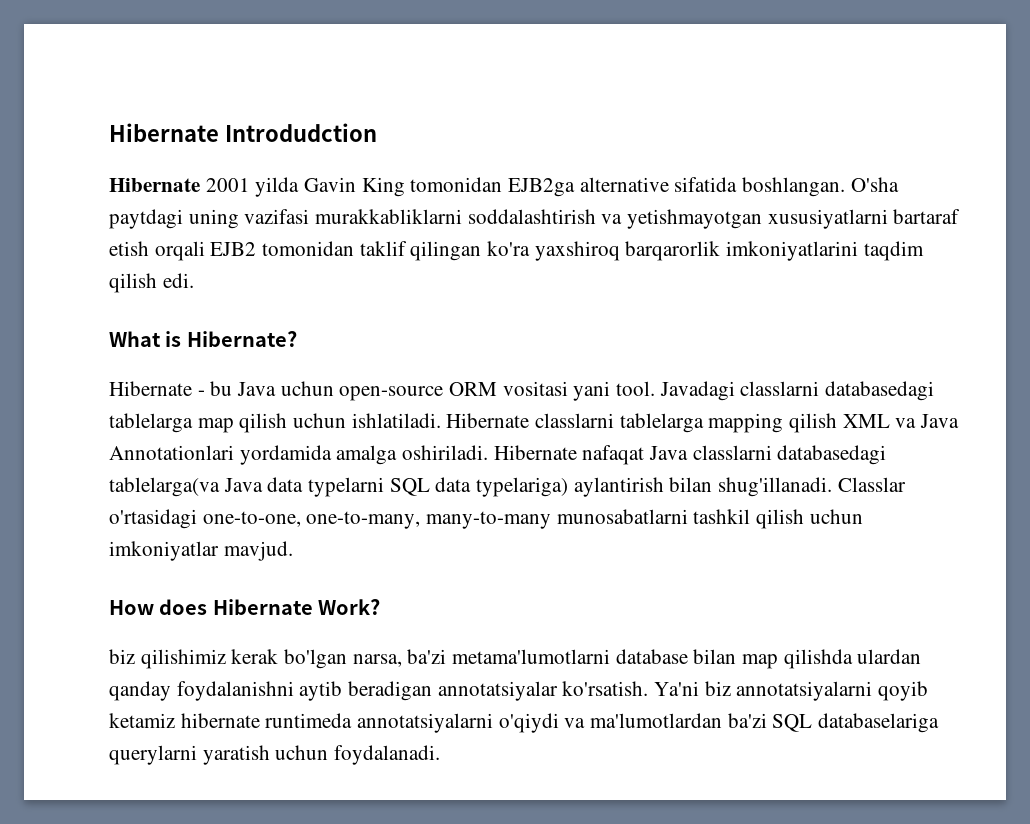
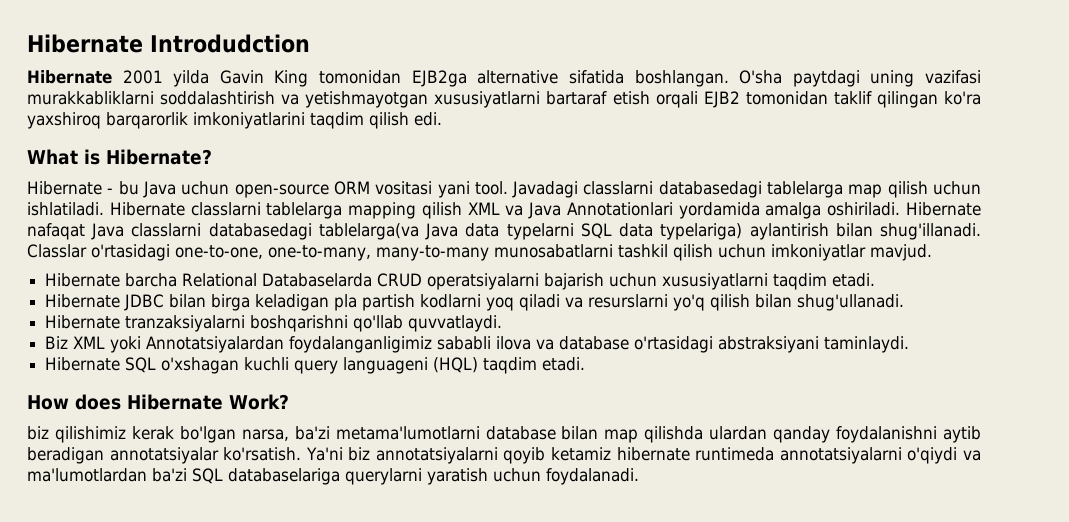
+ Hibernate barcha Relational Databaselarda CRUD operatsiyalarni bajarish uchun xususiyatlarni taqdim etadi.
+ Hibernate JDBC bilan birga keladigan pla partish kodlarni yoq qiladi va resurslarni yo'q qilish bilan shug'ullanadi.
+ Hibernate tranzaksiyalarni boshqarishni qo'llab quvvatlaydi.
+ Biz XML yoki Annotatsiyalardan foydalanganligimiz sababli ilova va database o'rtasidagi abstraksiyani taminlaydi.
+ Hibernate SQL o'xshagan kuchli query languageni (HQL) taqdim etadi.

